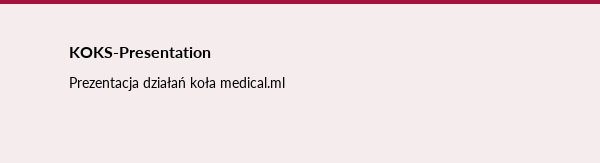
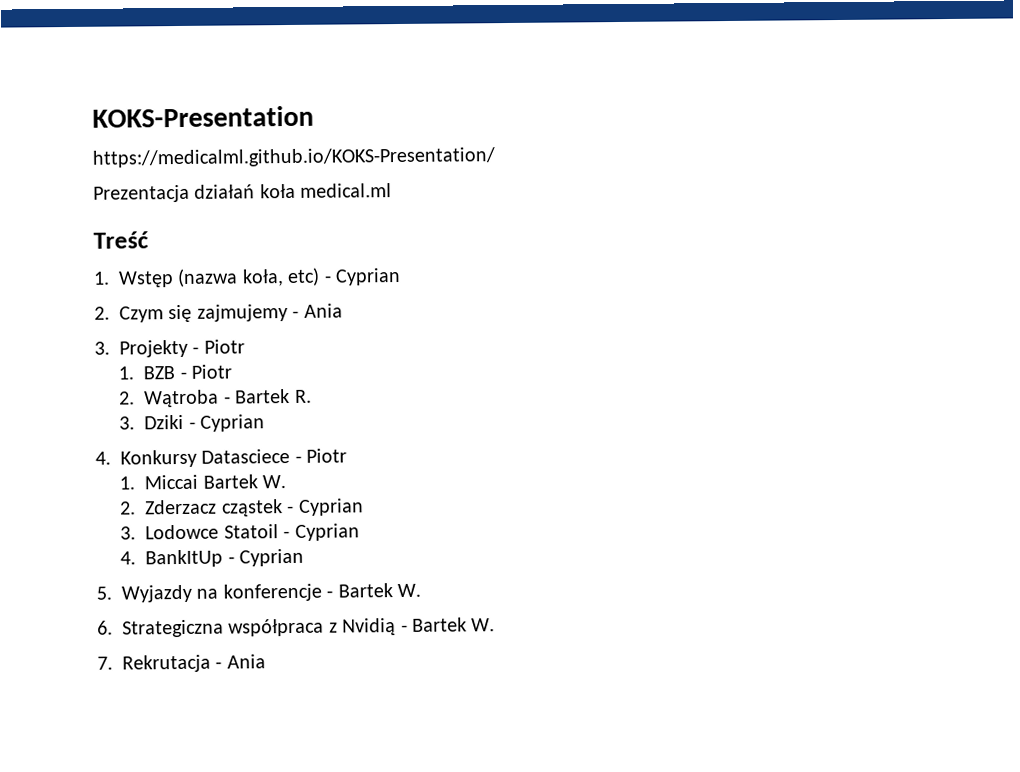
+ https://medicalml.github.io/KOKS-Presentation/
+ Treść
+ 1. Wstęp (nazwa koła, etc) - Cyprian
+ 2. Czym się zajmujemy - Ania
+ 3. Projekty - Piotr
+ 1. BZB - Piotr
+ 2. Wątroba - Bartek R.
+ 3. Dziki - Cyprian
+ 4. Konkursy Datasciece - Piotr
+ 1. Miccai Bartek W.
+ 2. Zderzacz cząstek - Cyprian
+ 3. Lodowce Statoil - Cyprian
+ 4. BankItUp - Cyprian
+ 5. Wyjazdy na konferencje - Bartek W.
+ 6. Strategiczna współpraca z Nvidią - Bartek W.
+ 7. Rekrutacja - Ania

